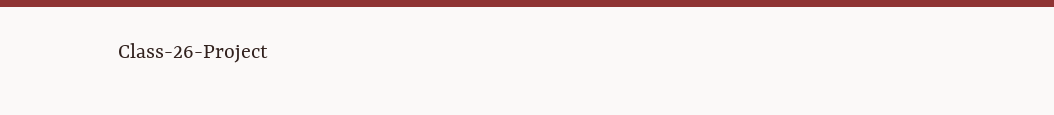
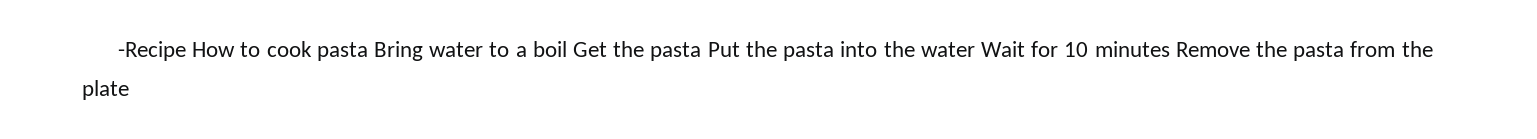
- Class-26-Project
+ -Recipe How to cook pasta Bring water to a boil Get the pasta Put the pasta into the water Wait for 10 minutes Remove the pasta from the plate

